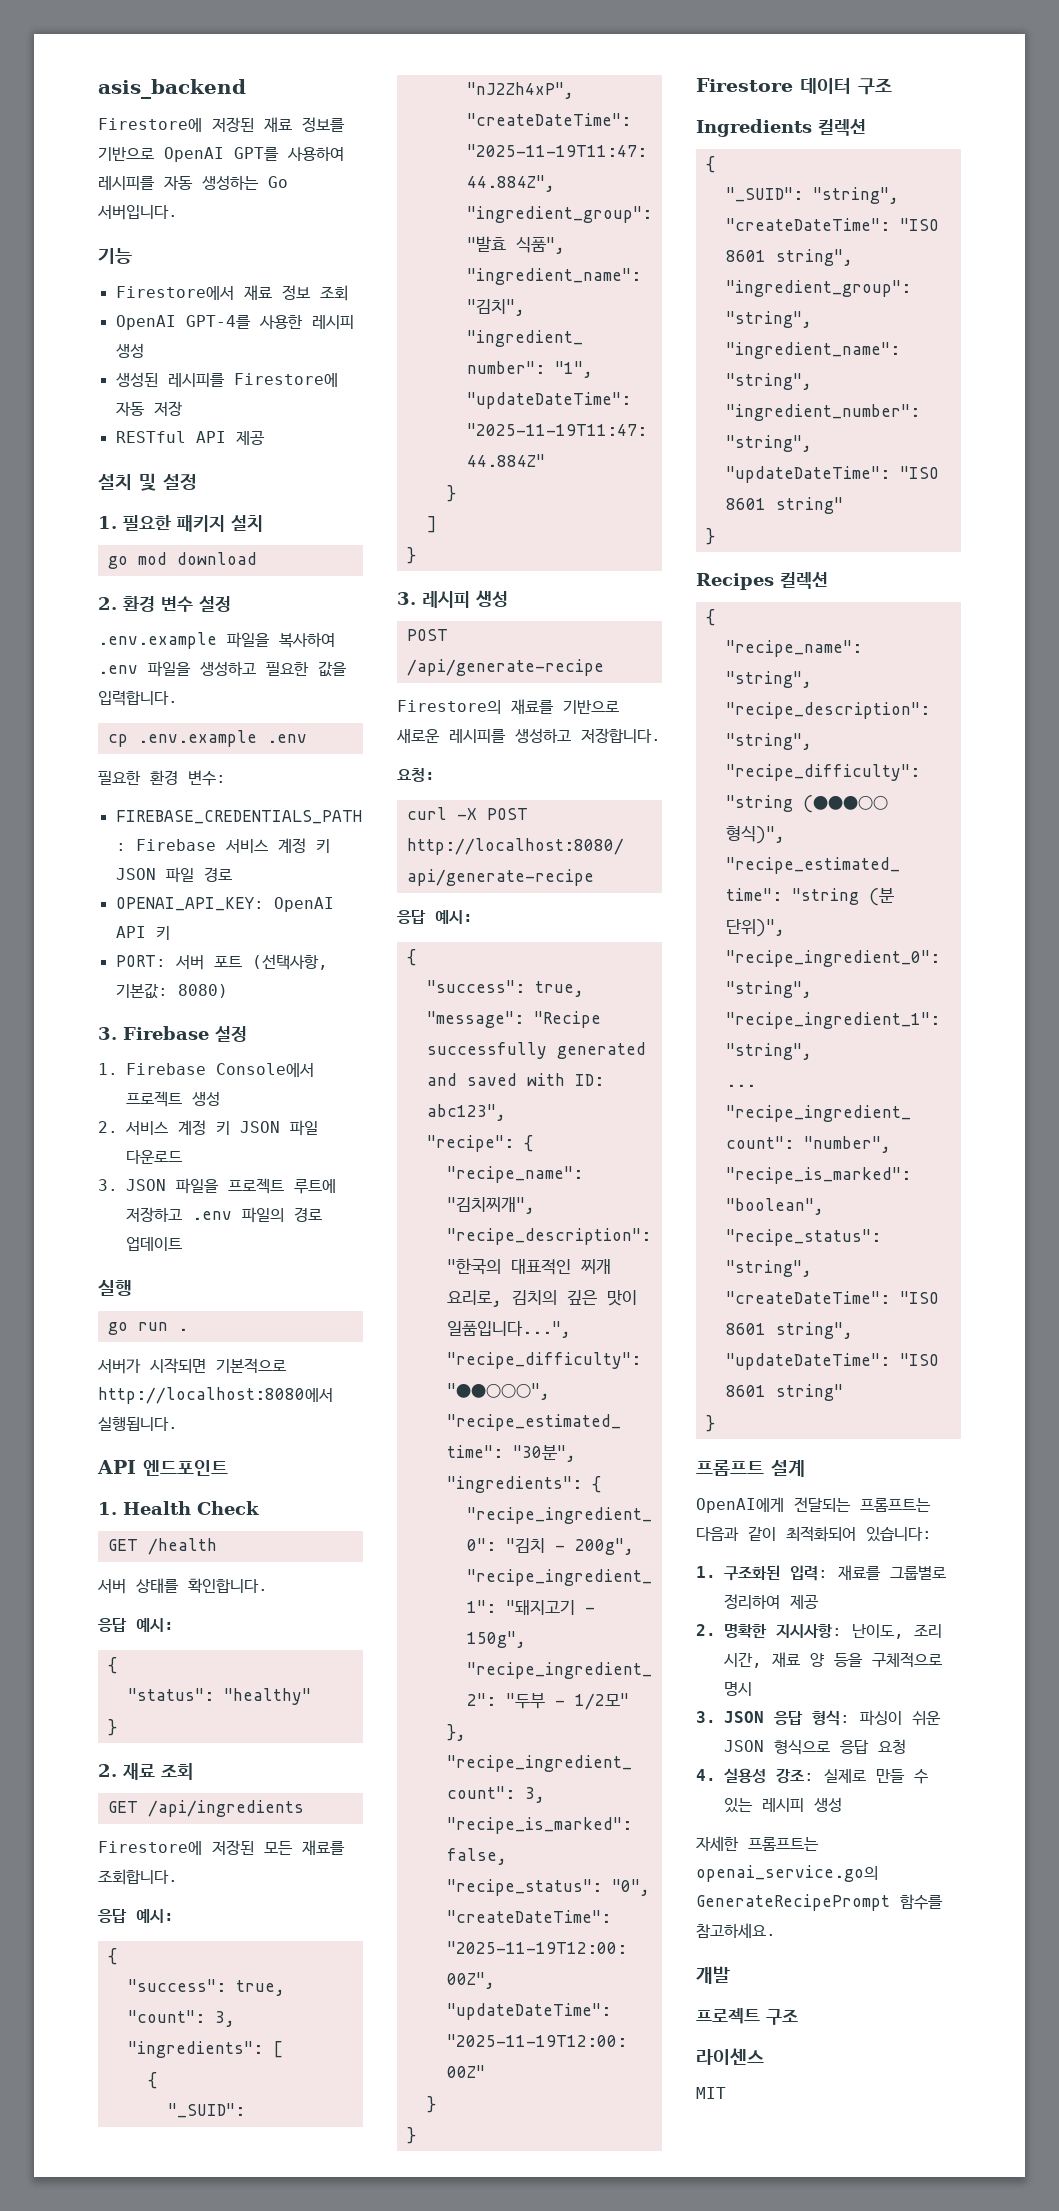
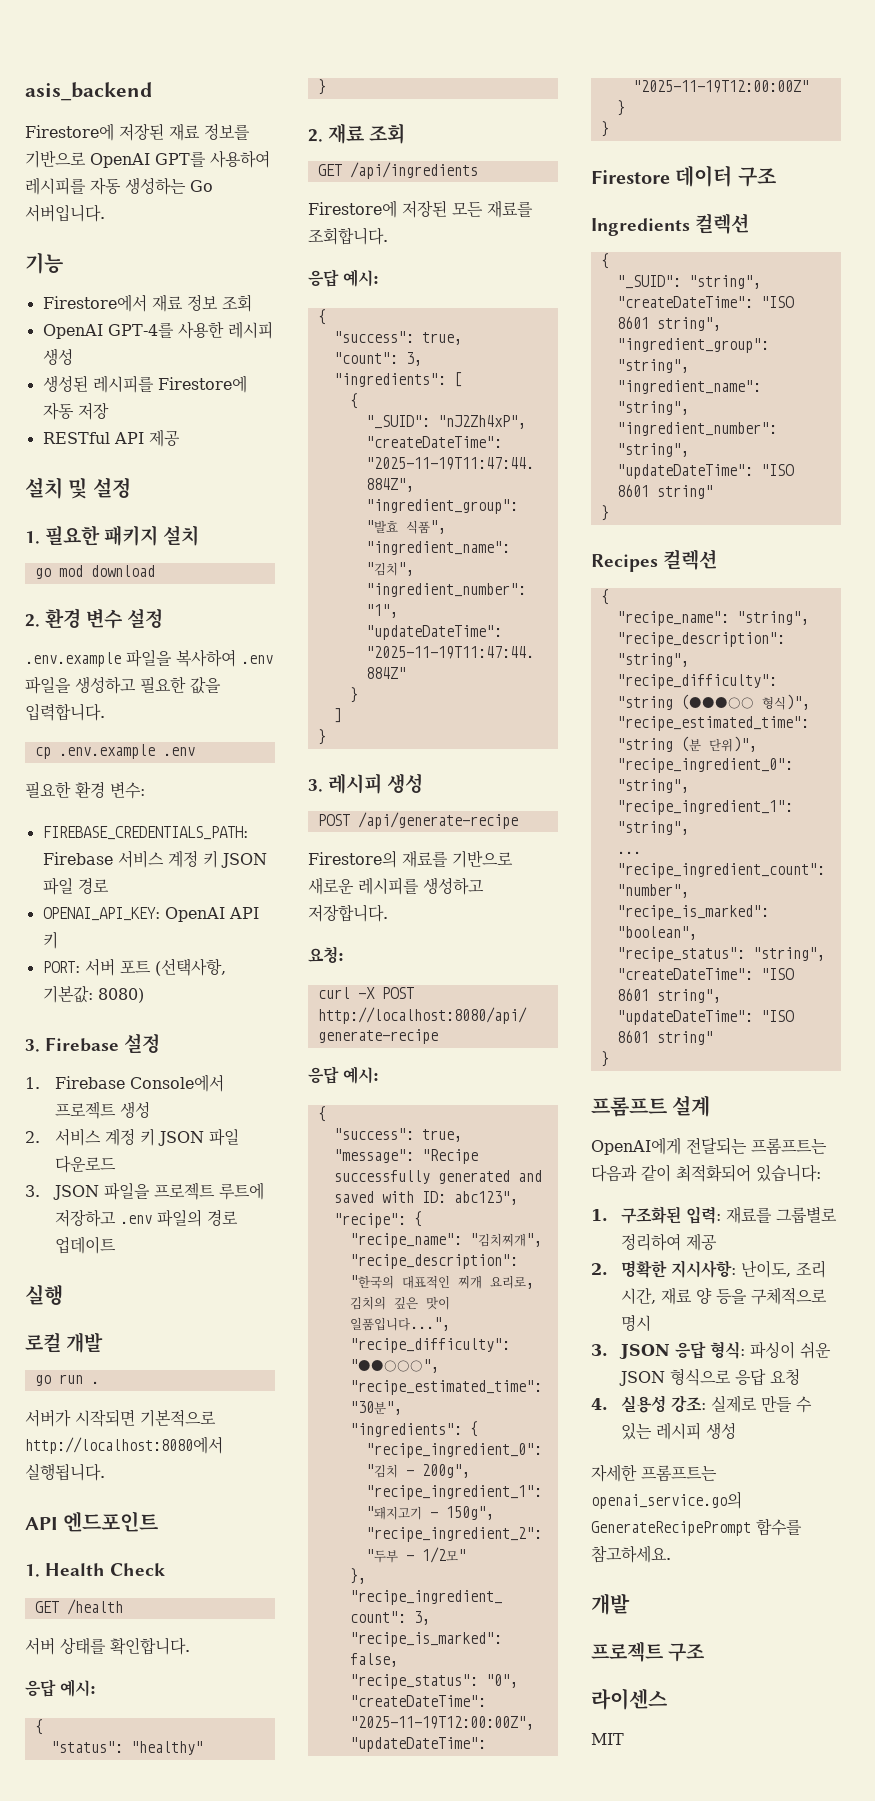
+ 로컬 개발

